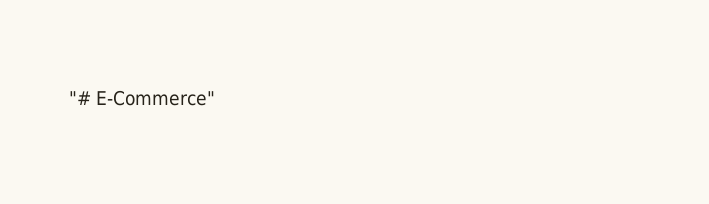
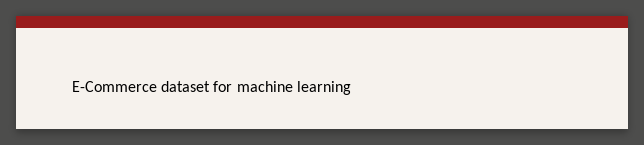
- "# E-Commerce"
+ E-Commerce dataset for machine learning

